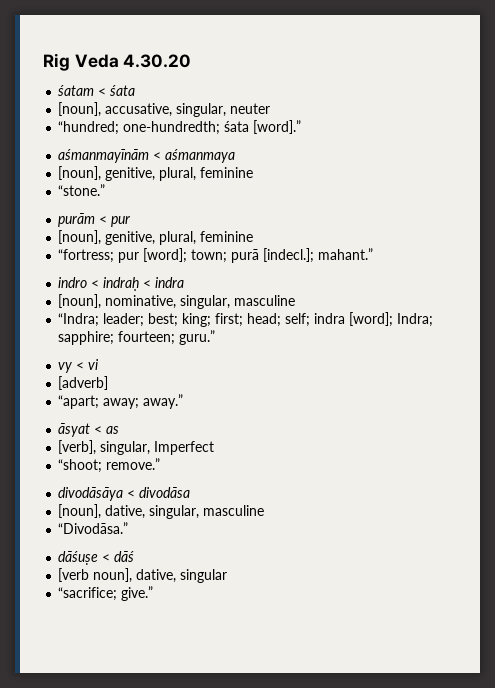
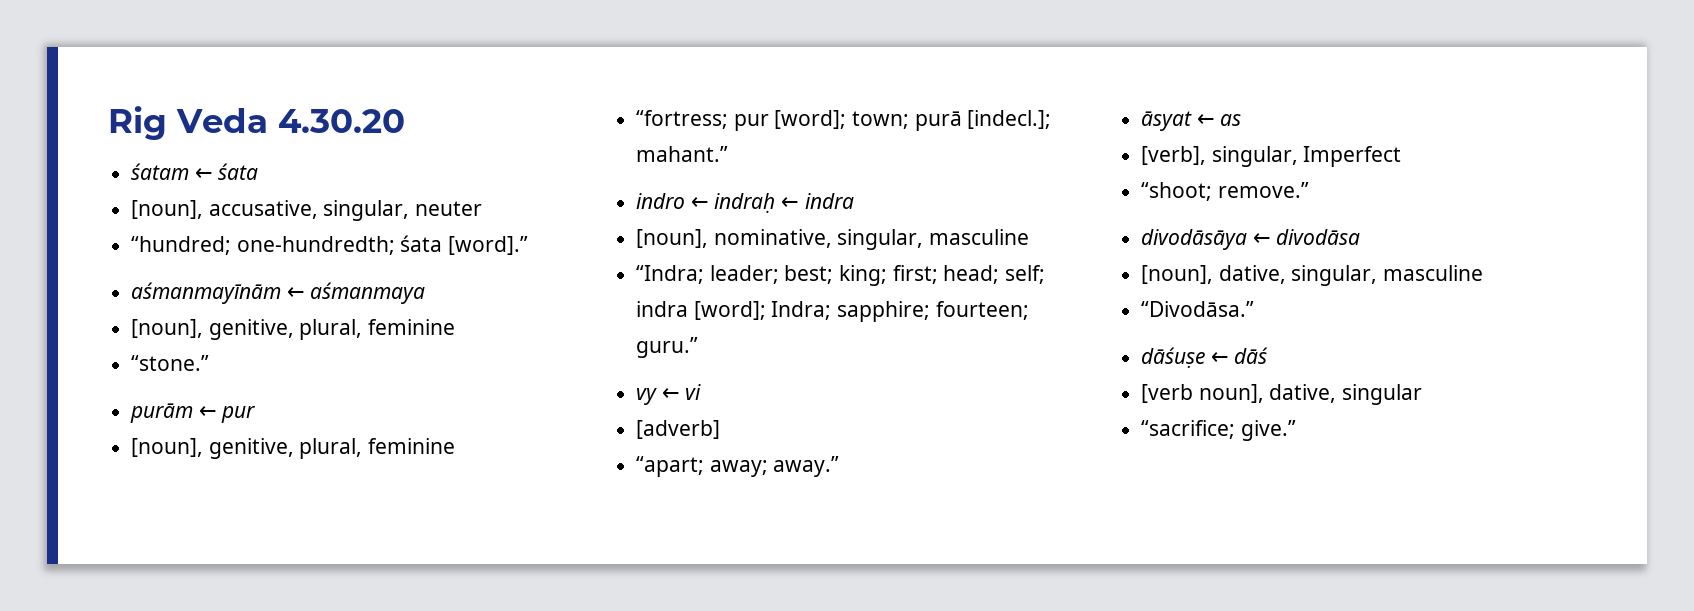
- śatam < śata
+ śatam ← śata
- aśmanmayīnām < aśmanmaya
+ aśmanmayīnām ← aśmanmaya
- purām < pur
+ purām ← pur
- indro < indraḥ < indra
+ indro ← indraḥ ← indra
- vy < vi
+ vy ← vi
- āsyat < as
+ āsyat ← as
- divodāsāya < divodāsa
+ divodāsāya ← divodāsa
- dāśuṣe < dāś
+ dāśuṣe ← dāś

